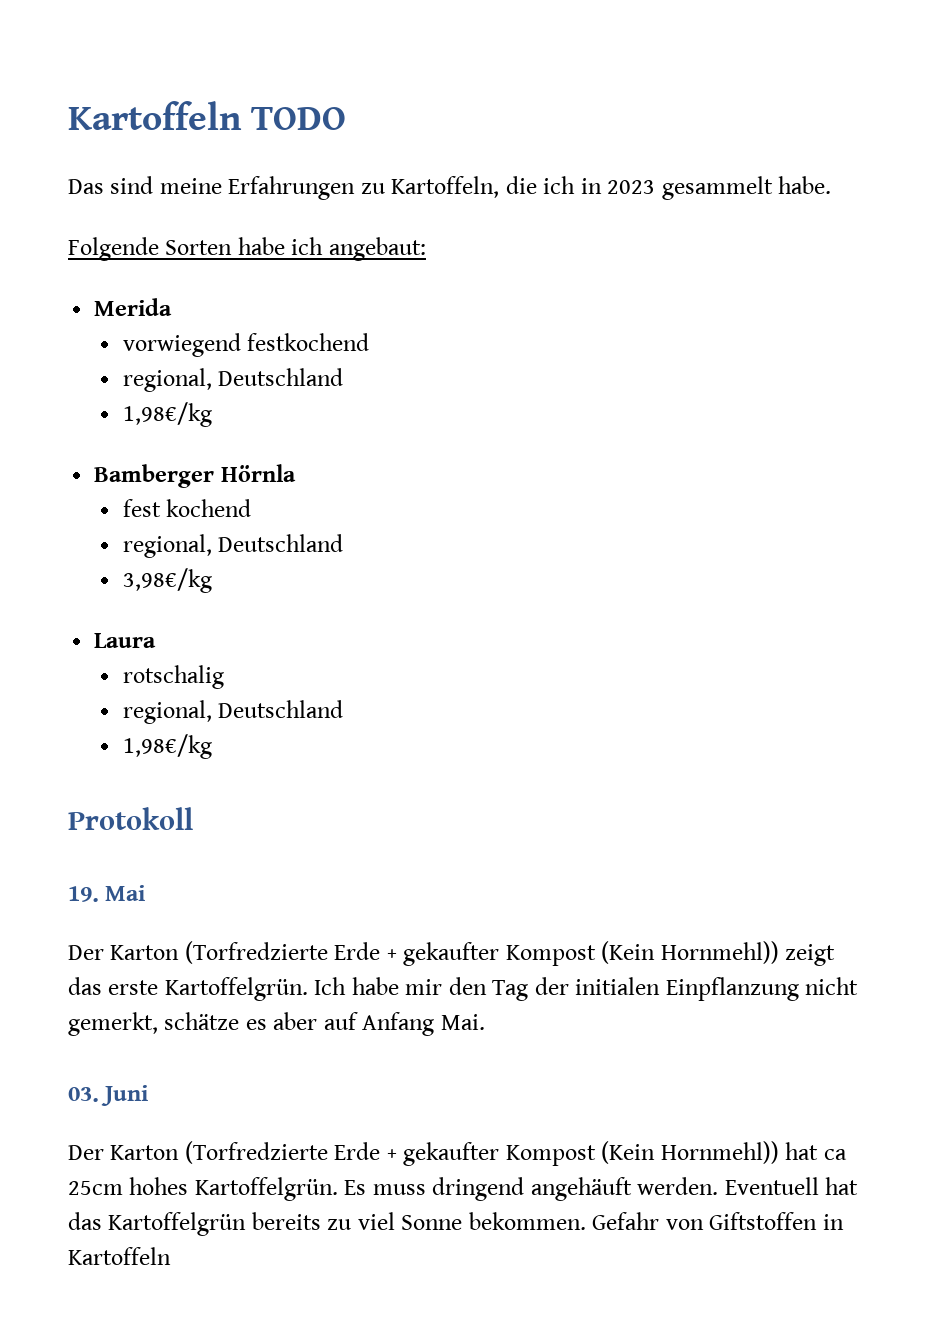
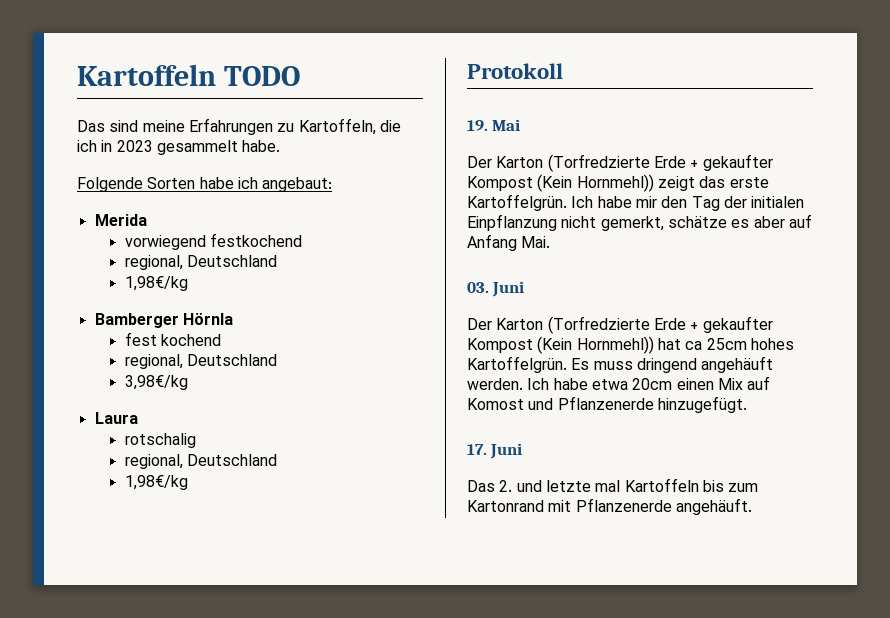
- Eventuell hat das Kartoffelgrün bereits zu viel Sonne bekommen. Gefahr von Giftstoffen in Kartoffeln
+ Ich habe etwa 20cm einen Mix auf Komost und Pflanzenerde hinzugefügt.
+ 17. Juni
+ Das 2. und letzte mal Kartoffeln bis zum Kartonrand mit Pflanzenerde angehäuft.

